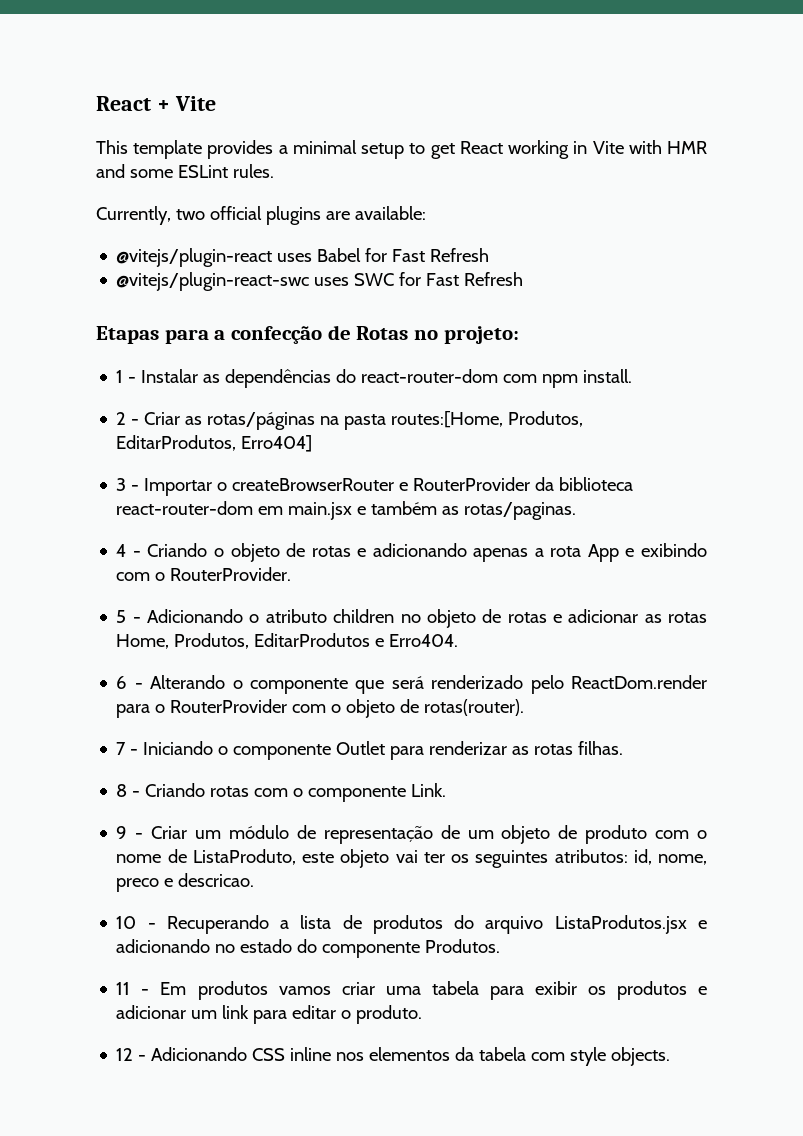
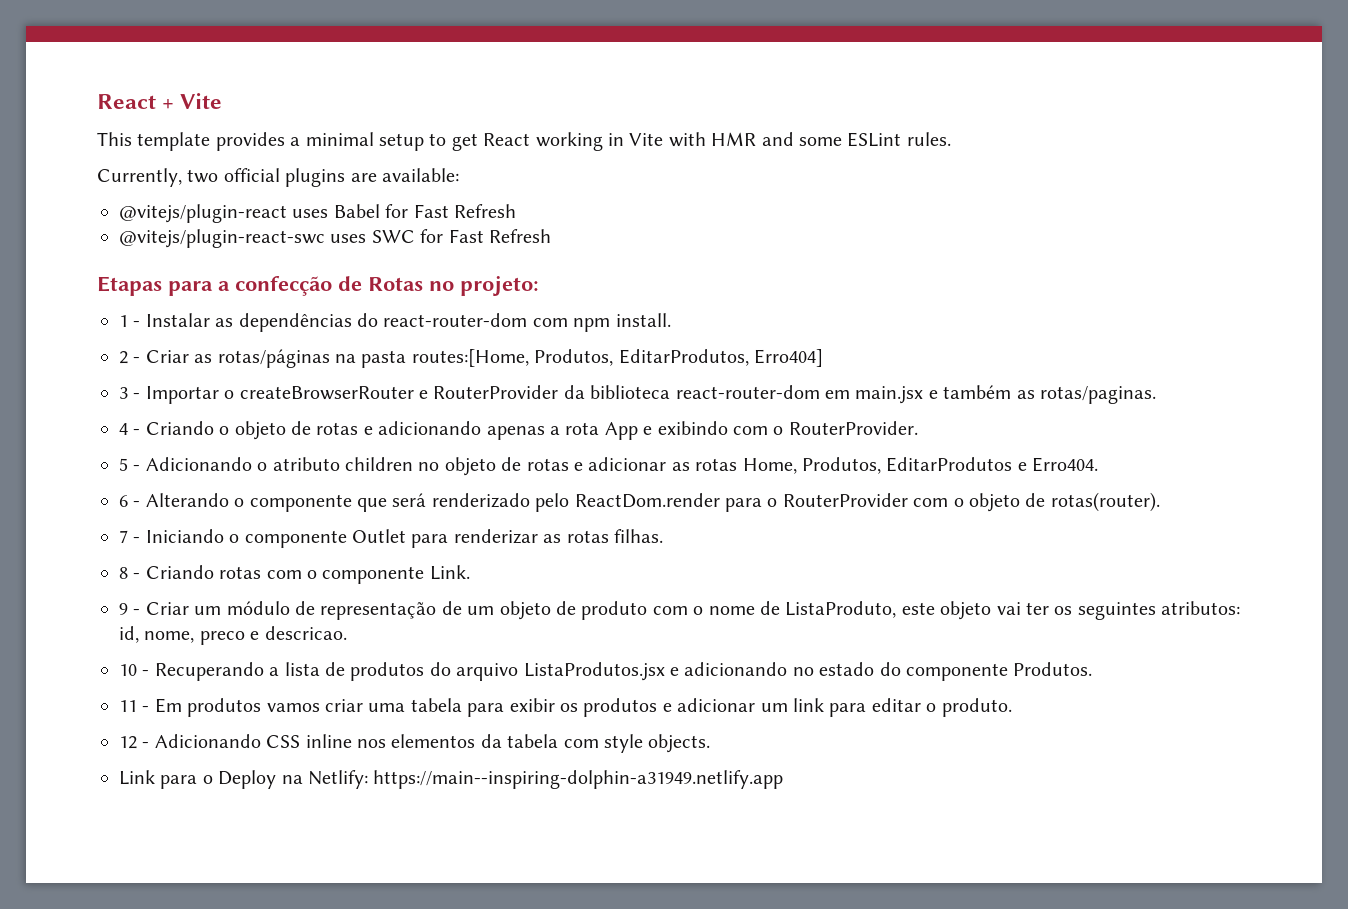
+ Link para o Deploy na Netlify: https://main--inspiring-dolphin-a31949.netlify.app

